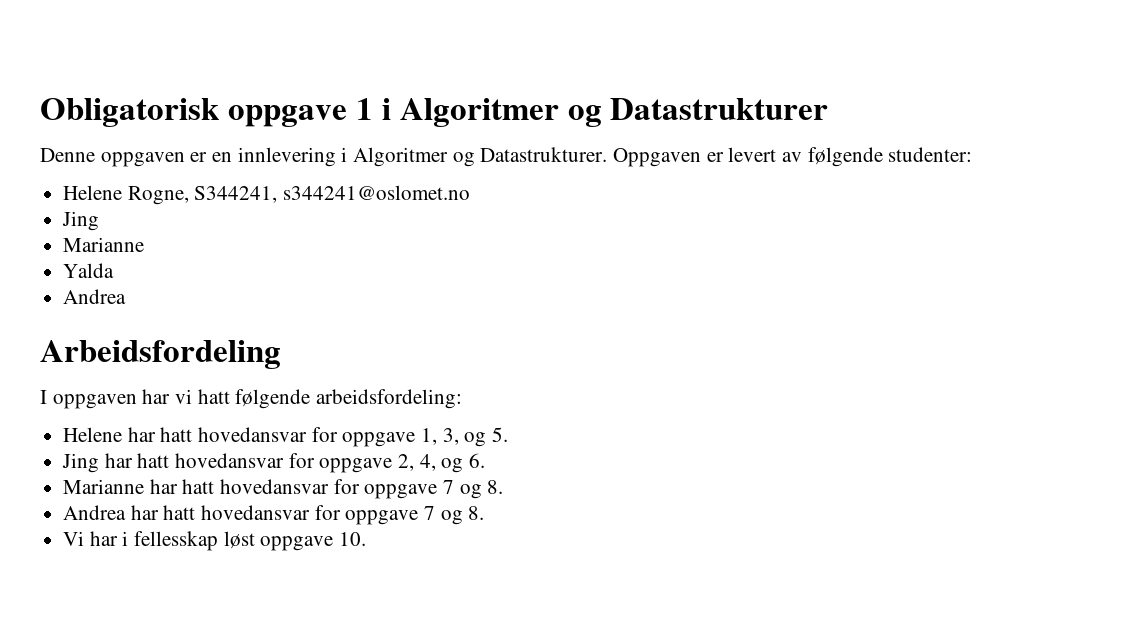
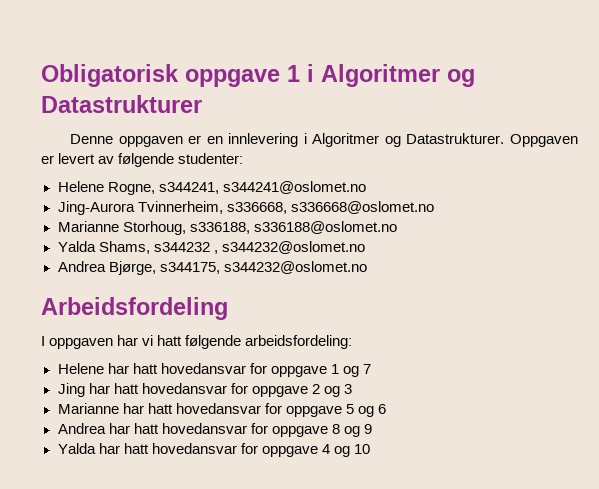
- Helene Rogne, S344241, s344241@oslomet.no
- Jing
- Marianne
- Yalda
- Andrea
+ Helene Rogne, s344241, s344241@oslomet.no
+ Jing-Aurora Tvinnerheim, s336668, s336668@oslomet.no
+ Marianne Storhoug, s336188, s336188@oslomet.no
+ Yalda Shams, s344232 , s344232@oslomet.no
+ Andrea Bjørge, s344175, s344232@oslomet.no
- Helene har hatt hovedansvar for oppgave 1, 3, og 5.
+ Helene har hatt hovedansvar for oppgave 1 og 7
- Jing har hatt hovedansvar for oppgave 2, 4, og 6.
+ Jing har hatt hovedansvar for oppgave 2 og 3
- Marianne har hatt hovedansvar for oppgave 7 og 8.
+ Marianne har hatt hovedansvar for oppgave 5 og 6
- Andrea har hatt hovedansvar for oppgave 7 og 8.
- Vi har i fellesskap løst oppgave 10.
+ Andrea har hatt hovedansvar for oppgave 8 og 9
+ Yalda har hatt hovedansvar for oppgave 4 og 10

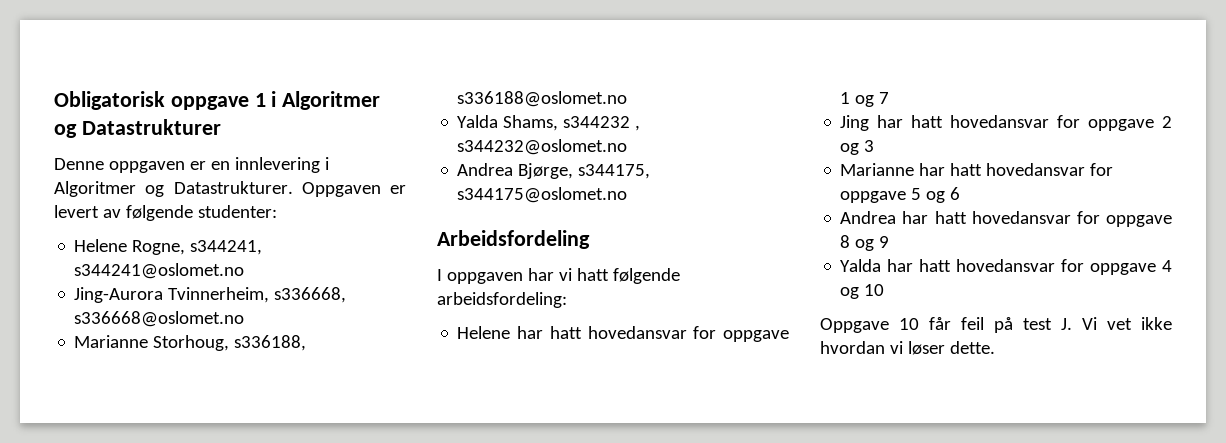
- Andrea Bjørge, s344175, s344232@oslomet.no
+ Andrea Bjørge, s344175, s344175@oslomet.no
+ Oppgave 10 får feil på test J. Vi vet ikke hvordan vi løser dette.

